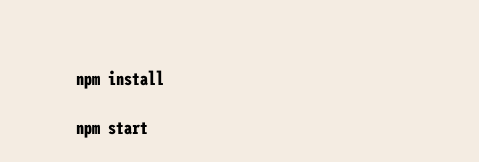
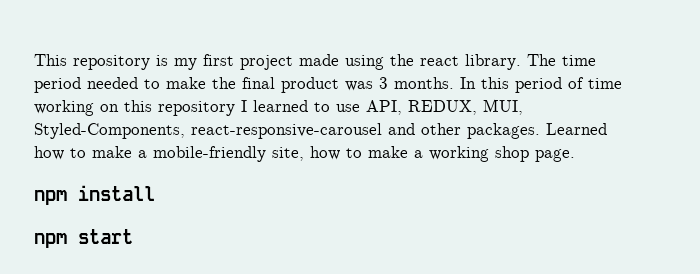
+ This repository is my first project made using the react library. The time period needed to make the final product was 3 months. In this period of time working on this repository I learned to use API, REDUX, MUI, Styled-Components, react-responsive-carousel and other packages. Learned how to make a mobile-friendly site, how to make a working shop page.

